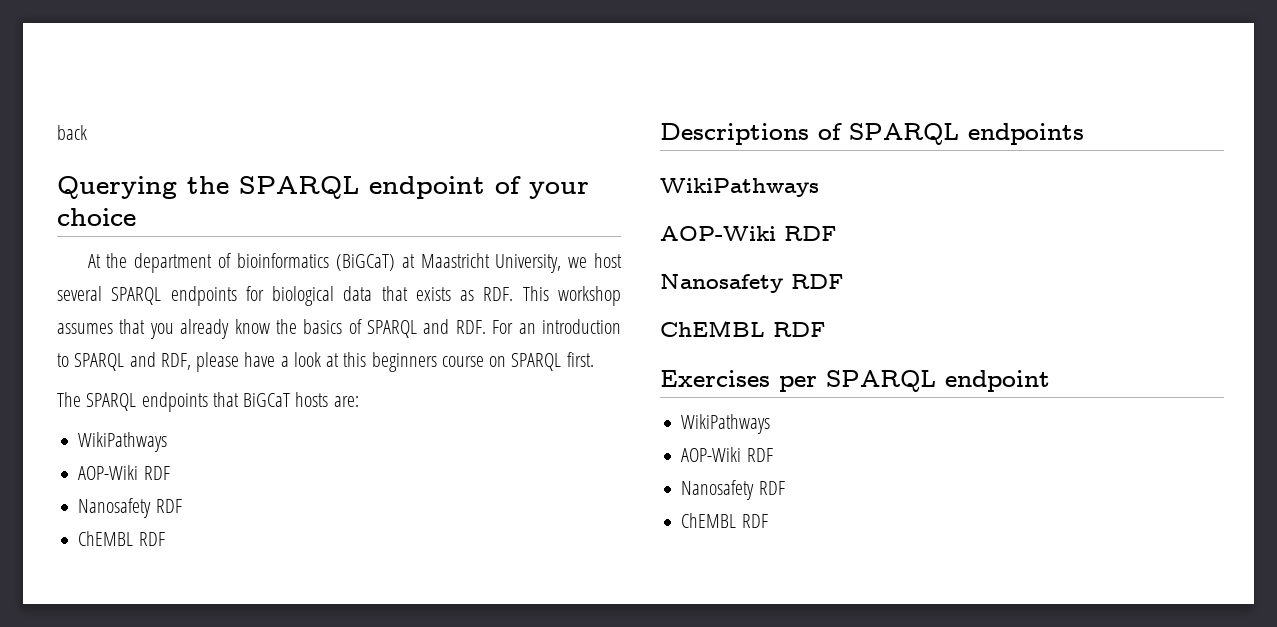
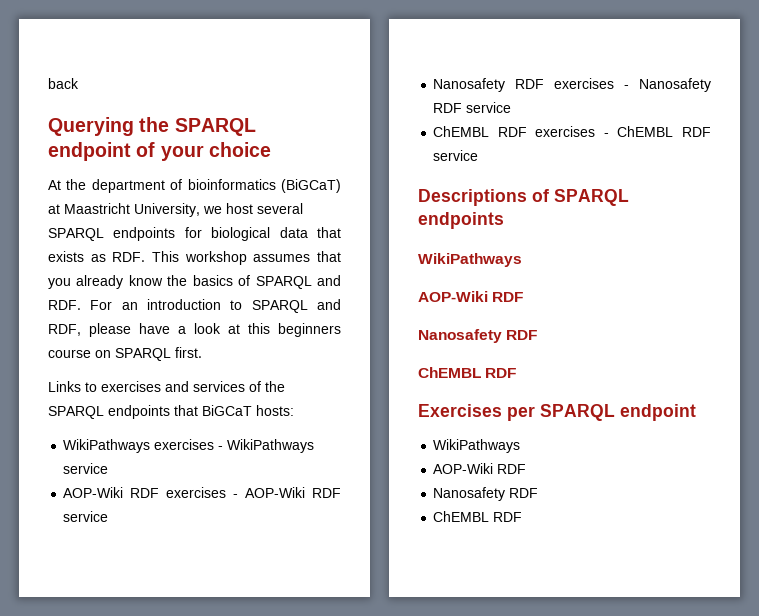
- The SPARQL endpoints that BiGCaT hosts are:
- WikiPathways
- AOP-Wiki RDF
- Nanosafety RDF
- ChEMBL RDF
+ Links to exercises and services of the SPARQL endpoints that BiGCaT hosts:
+ WikiPathways exercises - WikiPathways service
+ AOP-Wiki RDF exercises - AOP-Wiki RDF service
+ Nanosafety RDF exercises - Nanosafety RDF service
+ ChEMBL RDF exercises - ChEMBL RDF service

